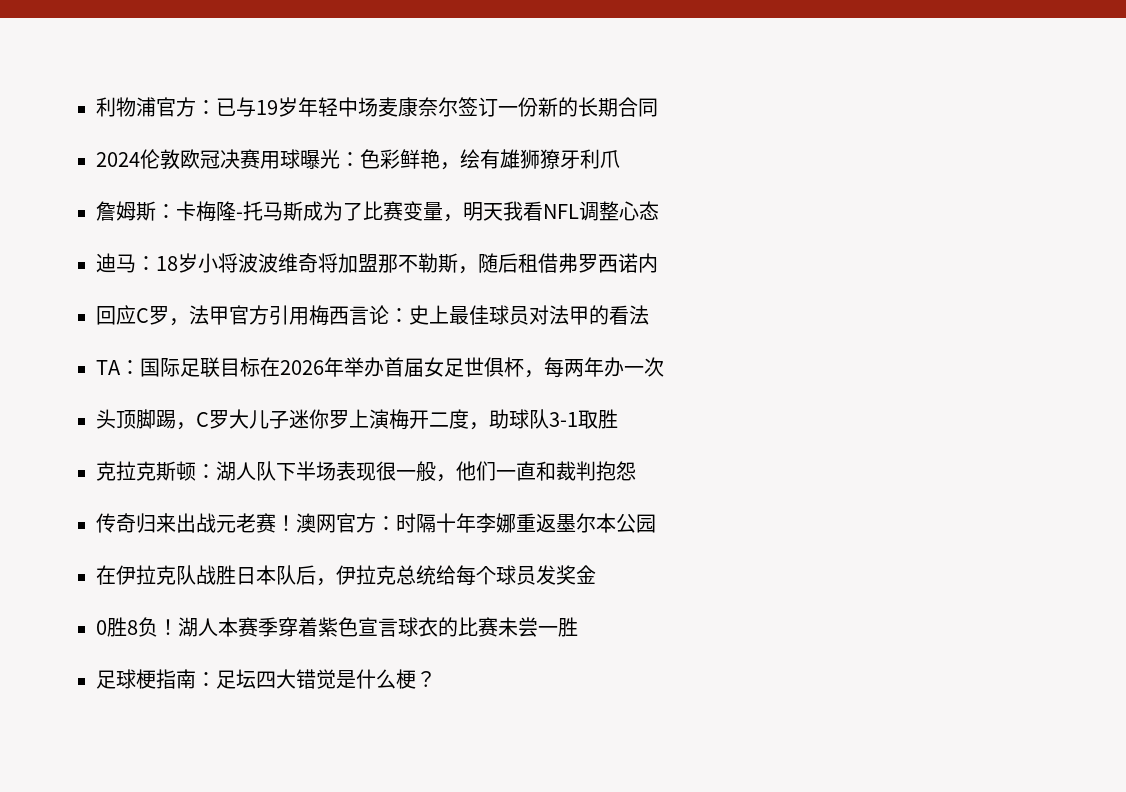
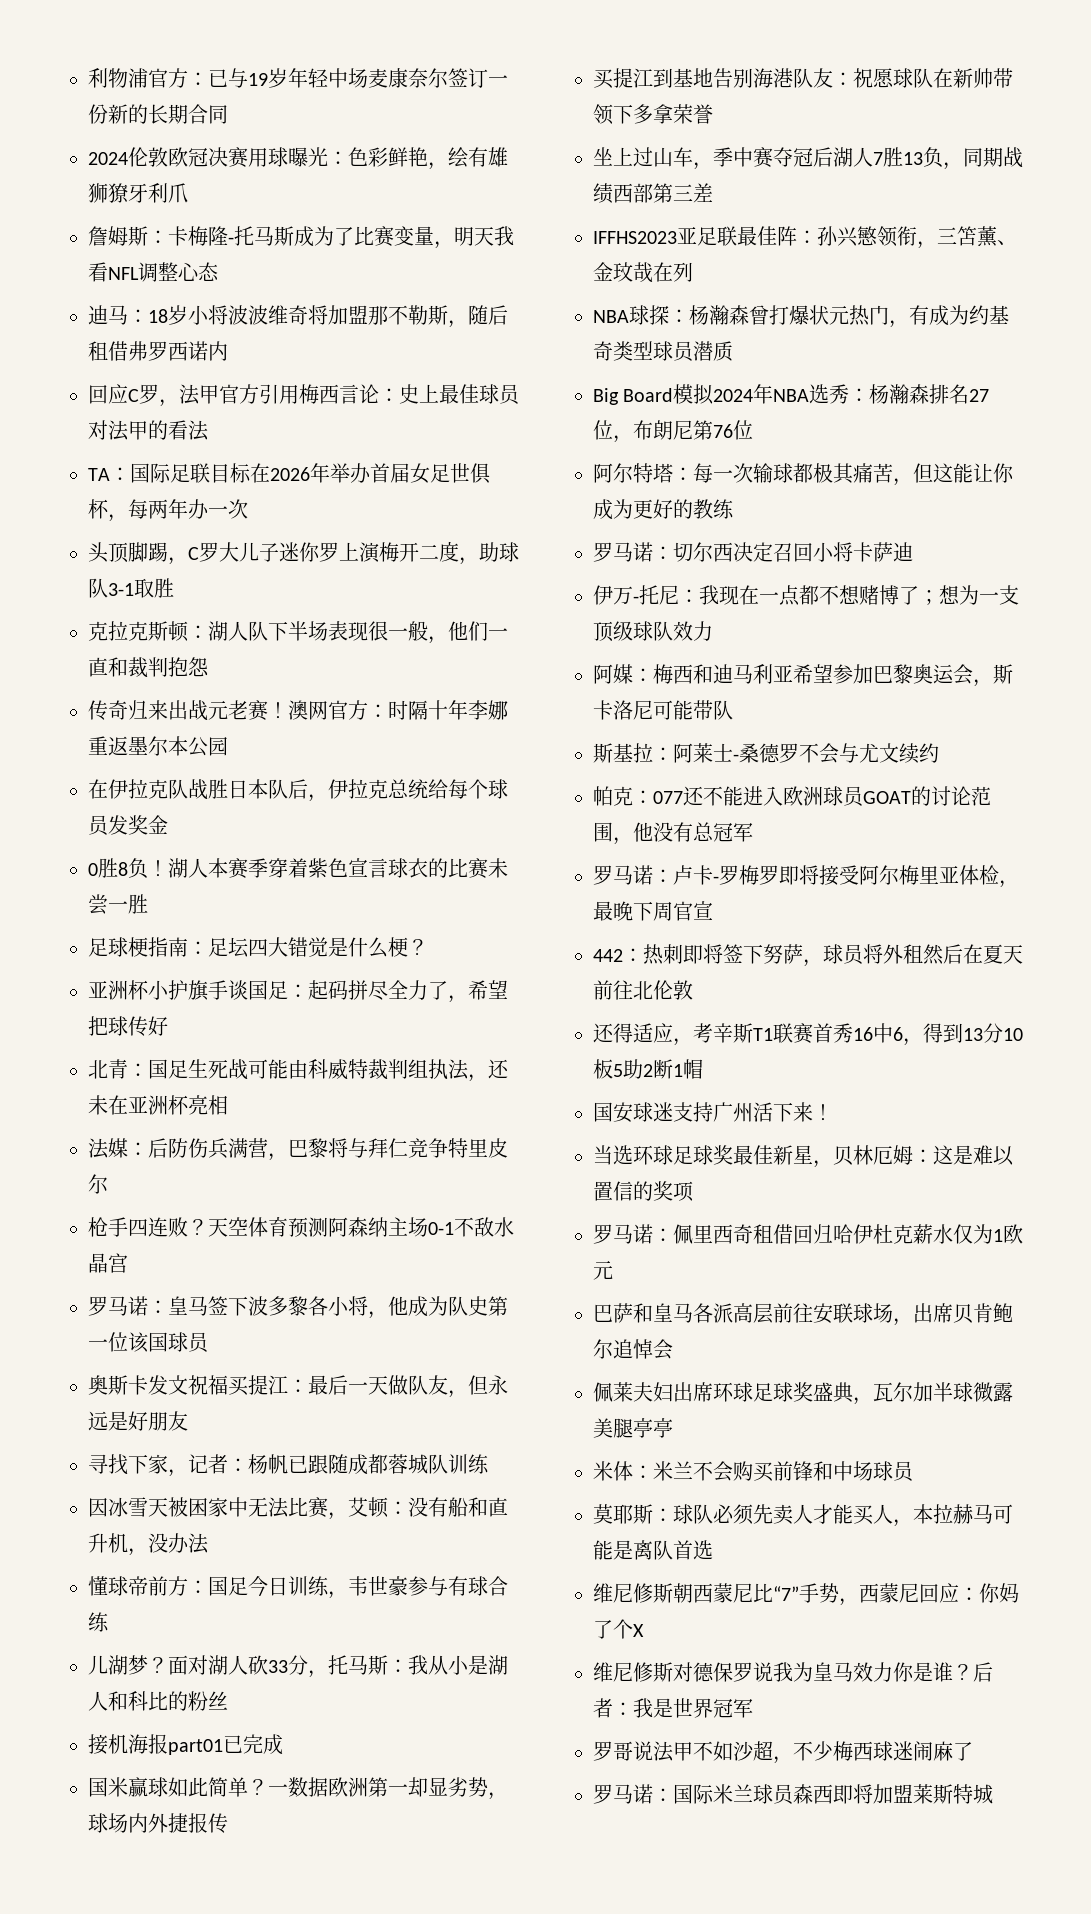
+ 亚洲杯小护旗手谈国足：起码拼尽全力了，希望把球传好
+ 北青：国足生死战可能由科威特裁判组执法，还未在亚洲杯亮相
+ 法媒：后防伤兵满营，巴黎将与拜仁竞争特里皮尔
+ 枪手四连败？天空体育预测阿森纳主场0-1不敌水晶宫
+ 罗马诺：皇马签下波多黎各小将，他成为队史第一位该国球员
+ 奥斯卡发文祝福买提江：最后一天做队友，但永远是好朋友
+ 寻找下家，记者：杨帆已跟随成都蓉城队训练
+ 因冰雪天被困家中无法比赛，艾顿：没有船和直升机，没办法
+ 懂球帝前方：国足今日训练，韦世豪参与有球合练
+ 儿湖梦？面对湖人砍33分，托马斯：我从小是湖人和科比的粉丝
+ 接机海报part01已完成
+ 国米赢球如此简单？一数据欧洲第一却显劣势，球场内外捷报传
+ 买提江到基地告别海港队友：祝愿球队在新帅带领下多拿荣誉
+ 坐上过山车，季中赛夺冠后湖人7胜13负，同期战绩西部第三差
+ IFFHS2023亚足联最佳阵：孙兴慜领衔，三笘薰、金玟哉在列
+ NBA球探：杨瀚森曾打爆状元热门，有成为约基奇类型球员潜质
+ Big Board模拟2024年NBA选秀：杨瀚森排名27位，布朗尼第76位
+ 阿尔特塔：每一次输球都极其痛苦，但这能让你成为更好的教练
+ 罗马诺：切尔西决定召回小将卡萨迪
+ 伊万-托尼：我现在一点都不想赌博了；想为一支顶级球队效力
+ 阿媒：梅西和迪马利亚希望参加巴黎奥运会，斯卡洛尼可能带队
+ 斯基拉：阿莱士-桑德罗不会与尤文续约
+ 帕克：077还不能进入欧洲球员GOAT的讨论范围，他没有总冠军
+ 罗马诺：卢卡-罗梅罗即将接受阿尔梅里亚体检，最晚下周官宣
+ 442：热刺即将签下努萨，球员将外租然后在夏天前往北伦敦
+ 还得适应，考辛斯T1联赛首秀16中6，得到13分10板5助2断1帽
+ 国安球迷支持广州活下来！
+ 当选环球足球奖最佳新星，贝林厄姆：这是难以置信的奖项
+ 罗马诺：佩里西奇租借回归哈伊杜克薪水仅为1欧元
+ 巴萨和皇马各派高层前往安联球场，出席贝肯鲍尔追悼会
+ 佩莱夫妇出席环球足球奖盛典，瓦尔加半球微露美腿亭亭
+ 米体：米兰不会购买前锋和中场球员
+ 莫耶斯：球队必须先卖人才能买人，本拉赫马可能是离队首选
+ 维尼修斯朝西蒙尼比“7”手势，西蒙尼回应：你妈了个X
+ 维尼修斯对德保罗说我为皇马效力你是谁？后者：我是世界冠军
+ 罗哥说法甲不如沙超，不少梅西球迷闹麻了
+ 罗马诺：国际米兰球员森西即将加盟莱斯特城

